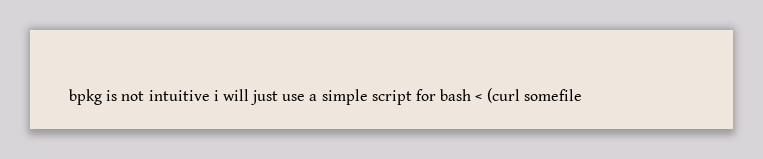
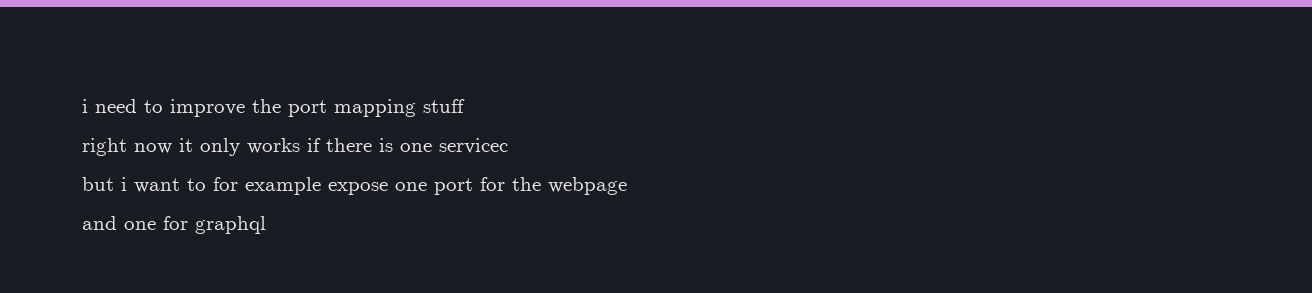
- bpkg is not intuitive i will just use a simple script for bash < (curl somefile
+ i need to improve the port mapping stuff
+ right now it only works if there is one servicec
+ but i want to for example expose one port for the webpage
+ and one for graphql

